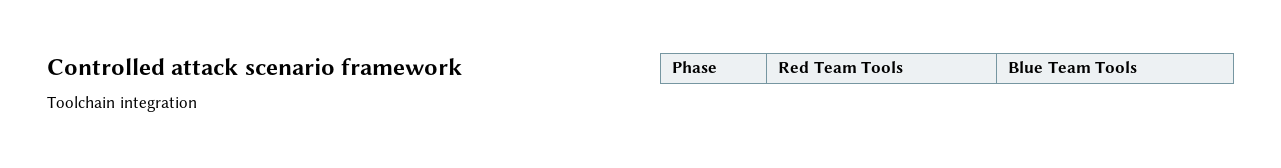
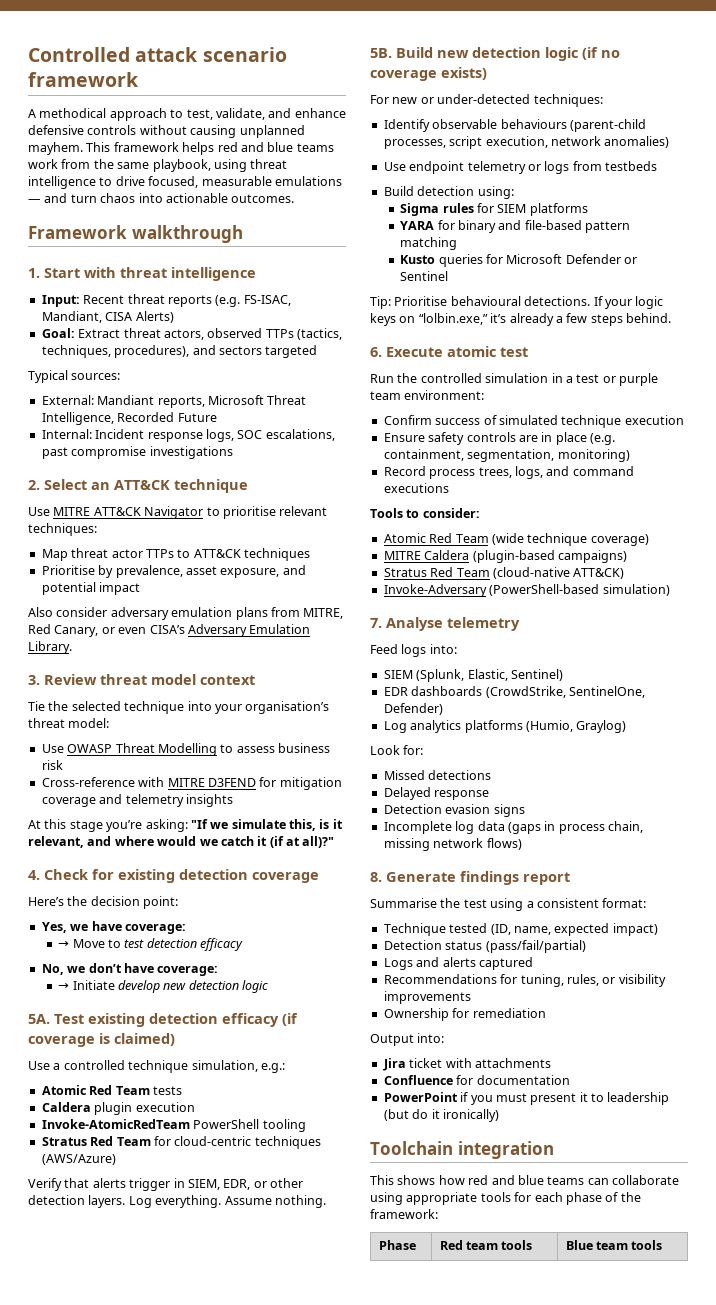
+ A methodical approach to test, validate, and enhance defensive controls without causing unplanned mayhem. This framework helps red and blue teams work from the same playbook, using threat intelligence to drive focused, measurable emulations — and turn chaos into actionable outcomes.
+ Framework walkthrough
+ 1. Start with threat intelligence
+ Input: Recent threat reports (e.g. FS-ISAC, Mandiant, CISA Alerts)
+ Goal: Extract threat actors, observed TTPs (tactics, techniques, procedures), and sectors targeted
+ Typical sources:
+ External: Mandiant reports, Microsoft Threat Intelligence, Recorded Future
+ Internal: Incident response logs, SOC escalations, past compromise investigations
+ 2. Select an ATT&CK technique
+ Use MITRE ATT&CK Navigator to prioritise relevant techniques:
+ Map threat actor TTPs to ATT&CK techniques
+ Prioritise by prevalence, asset exposure, and potential impact
+ Also consider adversary emulation plans from MITRE, Red Canary, or even CISA’s Adversary Emulation Library.
+ 3. Review threat model context
+ Tie the selected technique into your organisation’s threat model:
+ Use OWASP Threat Modelling to assess business risk
+ Cross-reference with MITRE D3FEND for mitigation coverage and telemetry insights
+ At this stage you’re asking: "If we simulate this, is it relevant, and where would we catch it (if at all)?"
+ 4. Check for existing detection coverage
+ Here’s the decision point:
+ Yes, we have coverage:
+ → Move to test detection efficacy
+ No, we don’t have coverage:
+ → Initiate develop new detection logic
+ 5A. Test existing detection efficacy (if coverage is claimed)
+ Use a controlled technique simulation, e.g.:
+ Atomic Red Team tests
+ Caldera plugin execution
+ Invoke-AtomicRedTeam PowerShell tooling
+ Stratus Red Team for cloud-centric techniques (AWS/Azure)
+ Verify that alerts trigger in SIEM, EDR, or other detection layers. Log everything. Assume nothing.
+ 5B. Build new detection logic (if no coverage exists)
+ For new or under-detected techniques:
+ Identify observable behaviours (parent-child processes, script execution, network anomalies)
+ Use endpoint telemetry or logs from testbeds
+ Build detection using:
+ Sigma rules for SIEM platforms
+ YARA for binary and file-based pattern matching
+ Kusto queries for Microsoft Defender or Sentinel
+ Tip: Prioritise behavioural detections. If your logic keys on “lolbin.exe,” it’s already a few steps behind.
+ 6. Execute atomic test
+ Run the controlled simulation in a test or purple team environment:
+ Confirm success of simulated technique execution
+ Ensure safety controls are in place (e.g. containment, segmentation, monitoring)
+ Record process trees, logs, and command executions
+ Tools to consider:
+ Atomic Red Team (wide technique coverage)
+ MITRE Caldera (plugin-based campaigns)
+ Stratus Red Team (cloud-native ATT&CK)
+ Invoke-Adversary (PowerShell-based simulation)
+ 7. Analyse telemetry
+ Feed logs into:
+ SIEM (Splunk, Elastic, Sentinel)
+ EDR dashboards (CrowdStrike, SentinelOne, Defender)
+ Log analytics platforms (Humio, Graylog)
+ Look for:
+ Missed detections
+ Delayed response
+ Detection evasion signs
+ Incomplete log data (gaps in process chain, missing network flows)
+ 8. Generate findings report
+ Summarise the test using a consistent format:
+ Technique tested (ID, name, expected impact)
+ Detection status (pass/fail/partial)
+ Logs and alerts captured
+ Recommendations for tuning, rules, or visibility improvements
+ Ownership for remediation
+ Output into:
+ Jira ticket with attachments
+ Confluence for documentation
+ PowerPoint if you must present it to leadership (but do it ironically)
  Toolchain integration
+ This shows how red and blue teams can collaborate using appropriate tools for each phase of the framework:
- Phase | Red Team Tools | Blue Team Tools
+ Phase | Red team tools | Blue team tools

